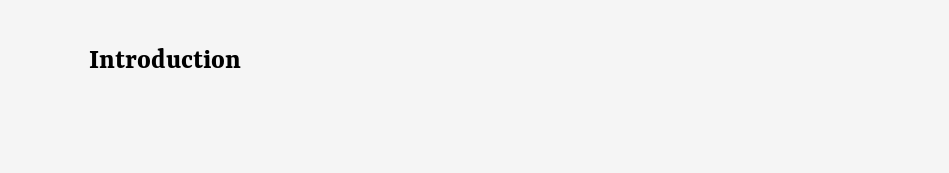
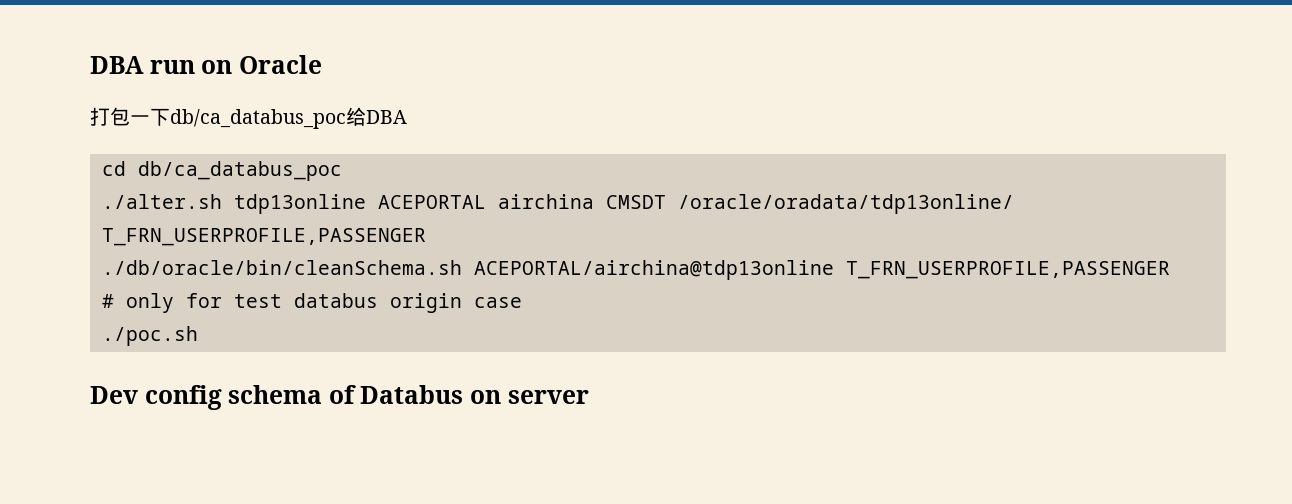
- Introduction
+ DBA run on Oracle
+ 打包一下db/ca_databus_poc给DBA
+ cd db/ca_databus_poc
+ ./alter.sh tdp13online ACEPORTAL airchina CMSDT /oracle/oradata/tdp13online/ T_FRN_USERPROFILE,PASSENGER
+ ./db/oracle/bin/cleanSchema.sh ACEPORTAL/airchina@tdp13online T_FRN_USERPROFILE,PASSENGER
+ # only for test databus origin case
+ ./poc.sh
+ Dev config schema of Databus on server

